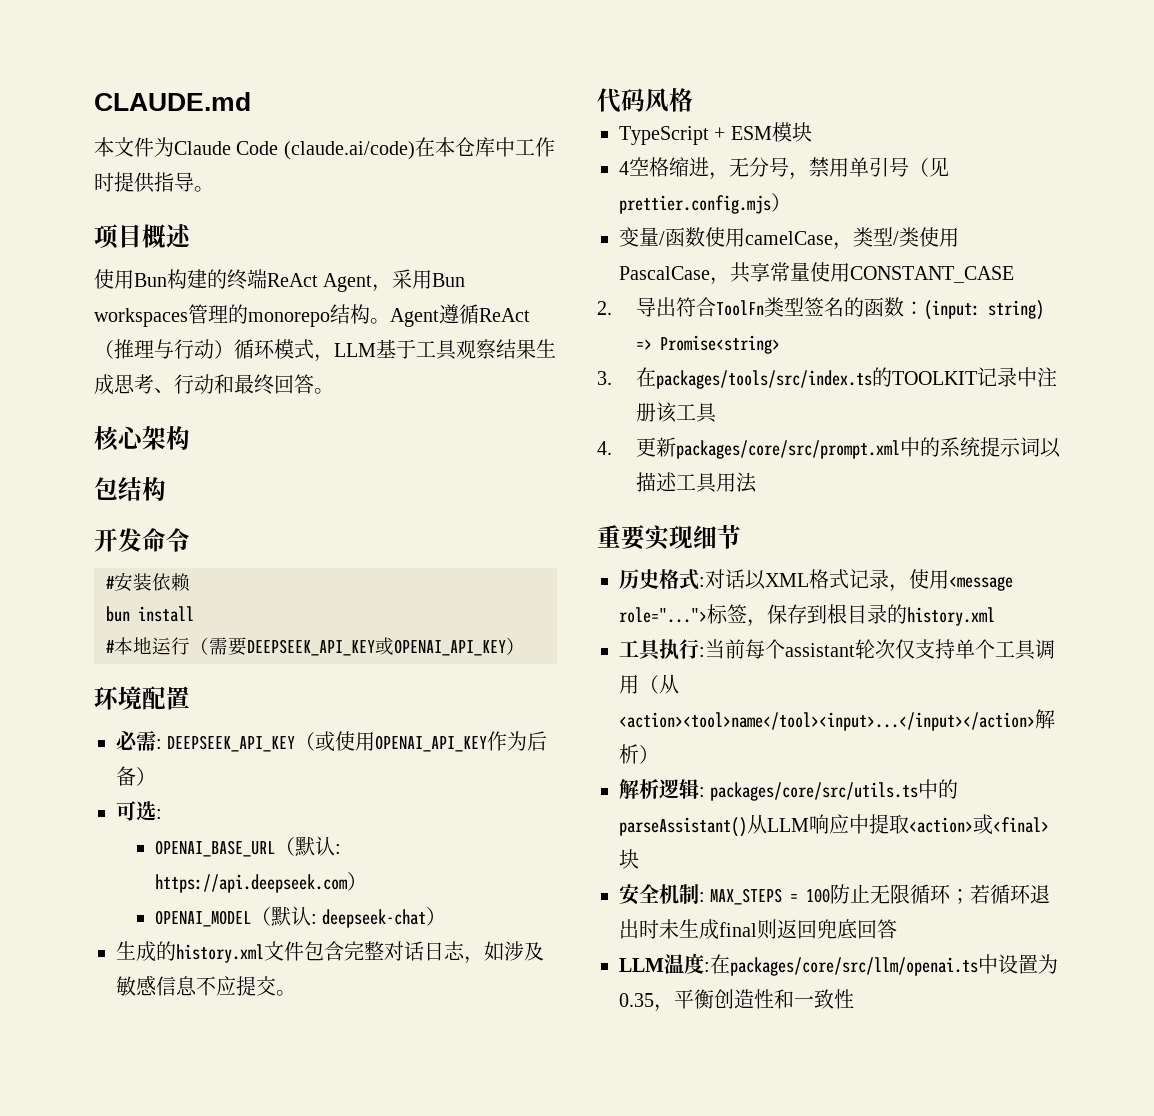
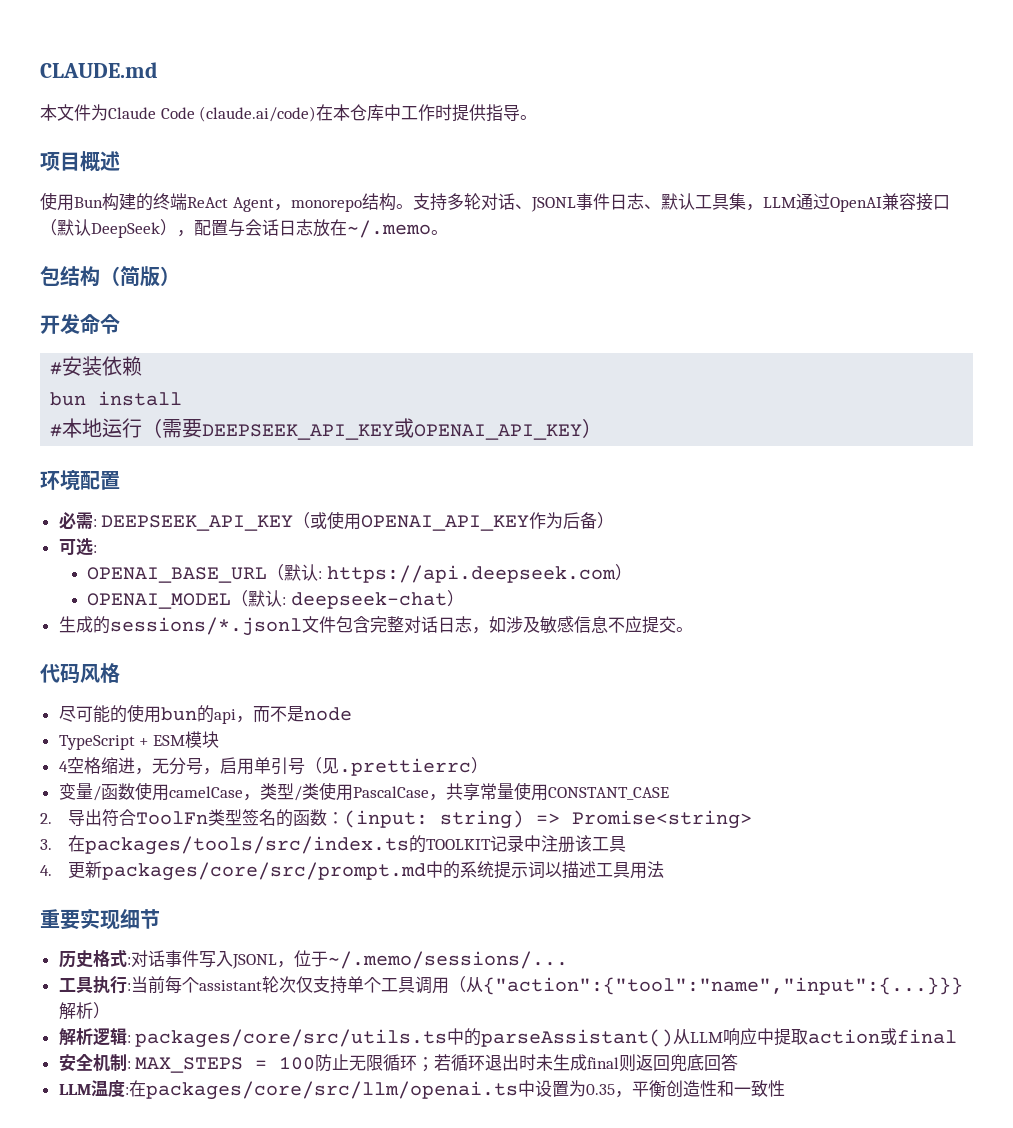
- 使用Bun构建的终端ReAct Agent，采用Bun workspaces管理的monorepo结构。Agent遵循ReAct（推理与行动）循环模式，LLM基于工具观察结果生成思考、行动和最终回答。
- 核心架构
+ 使用Bun构建的终端ReAct Agent，monorepo结构。支持多轮对话、JSONL事件日志、默认工具集，LLM通过OpenAI兼容接口（默认DeepSeek），配置与会话日志放在~/.memo。
- 包结构
+ 包结构（简版）
- 生成的history.xml文件包含完整对话日志，如涉及敏感信息不应提交。
+ 生成的sessions/*.jsonl文件包含完整对话日志，如涉及敏感信息不应提交。
+ 尽可能的使用bun的api，而不是node
- 4空格缩进，无分号，禁用单引号（见prettier.config.mjs）
+ 4空格缩进，无分号，启用单引号（见.prettierrc）
- 4.更新packages/core/src/prompt.xml中的系统提示词以描述工具用法
+ 4.更新packages/core/src/prompt.md中的系统提示词以描述工具用法
- 历史格式:对话以XML格式记录，使用<message role="...">标签，保存到根目录的history.xml
+ 历史格式:对话事件写入JSONL，位于~/.memo/sessions/...
- 工具执行:当前每个assistant轮次仅支持单个工具调用（从<action><tool>name</tool><input>...</input></action>解析）
+ 工具执行:当前每个assistant轮次仅支持单个工具调用（从{"action":{"tool":"name","input":{...}}}解析）
- 解析逻辑: packages/core/src/utils.ts中的parseAssistant()从LLM响应中提取<action>或<final>块
+ 解析逻辑: packages/core/src/utils.ts中的parseAssistant()从LLM响应中提取action或final

